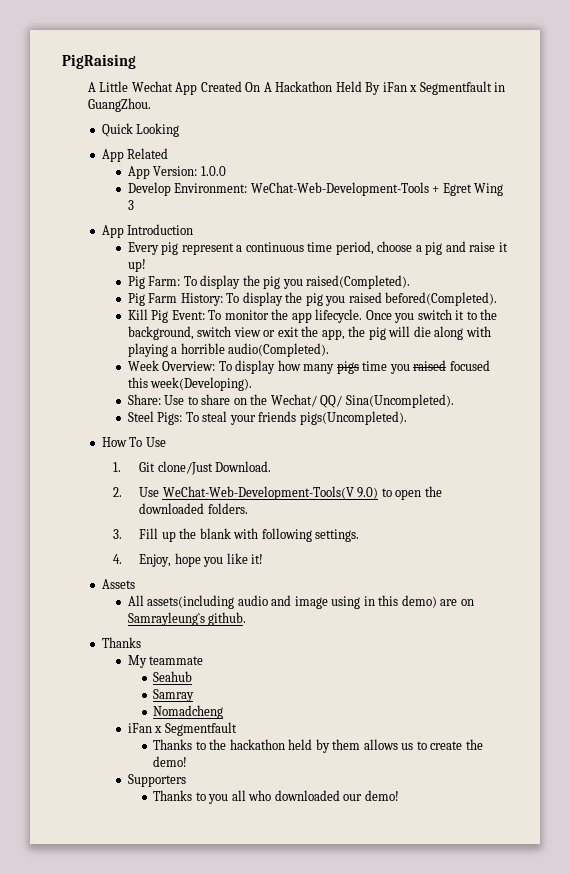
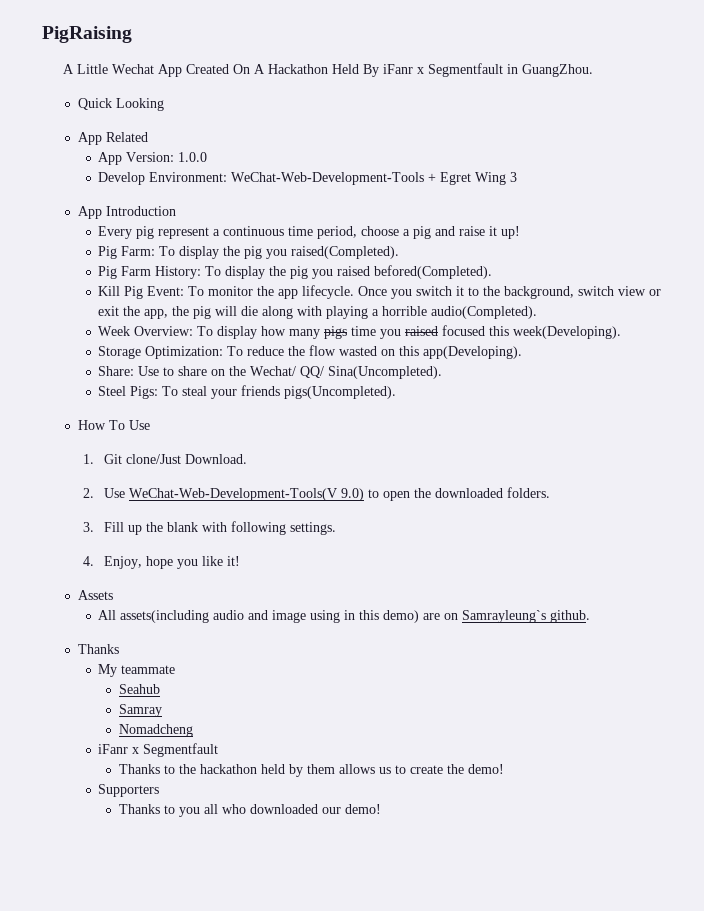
- A Little Wechat App Created On A Hackathon Held By iFan x Segmentfault in GuangZhou.
+ A Little Wechat App Created On A Hackathon Held By iFanr x Segmentfault in GuangZhou.
+ Storage Optimization: To reduce the flow wasted on this app(Developing).
  Nomadcheng
- iFan x Segmentfault
+ iFanr x Segmentfault

